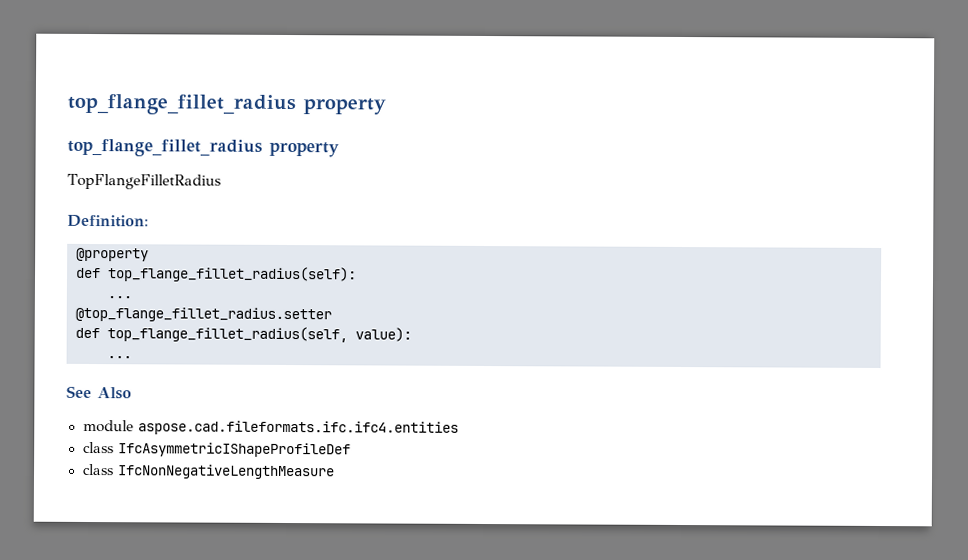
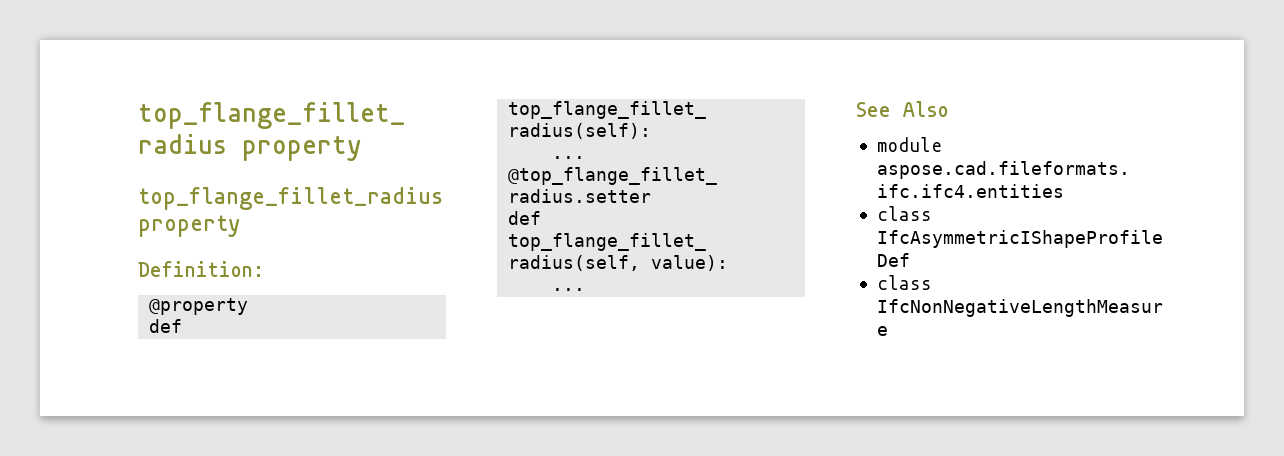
- TopFlangeFilletRadius

